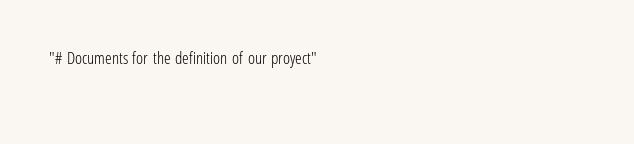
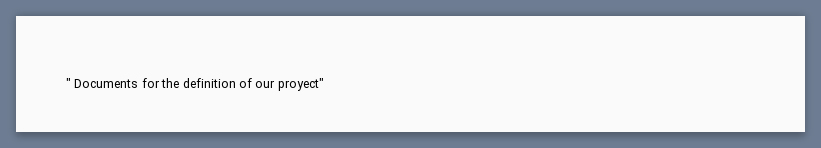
- "# Documents for the definition of our proyect"
+ " Documents for the definition of our proyect"

